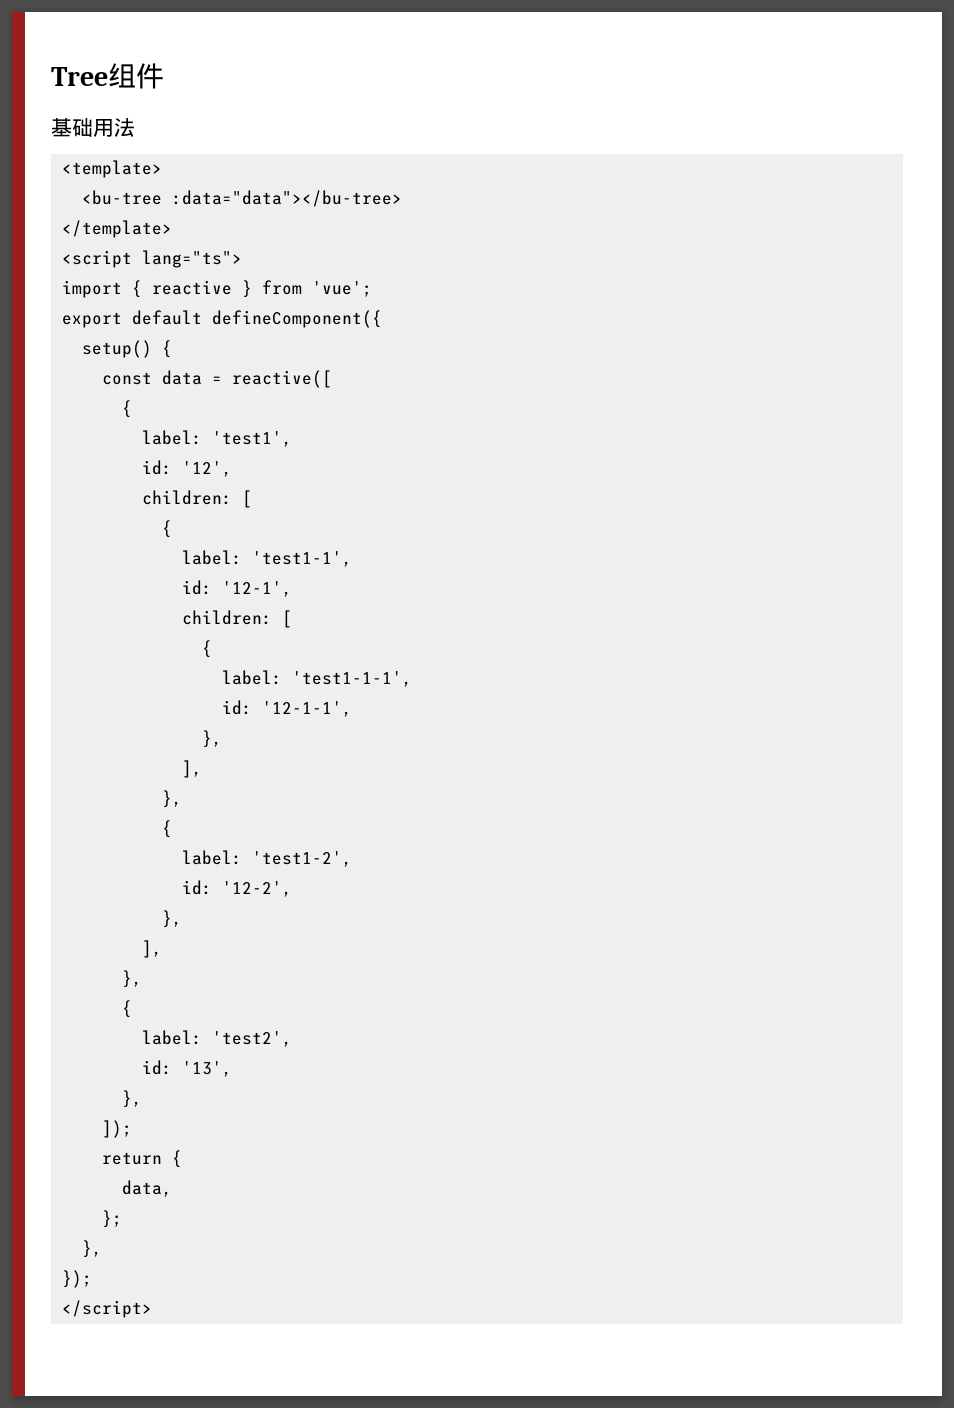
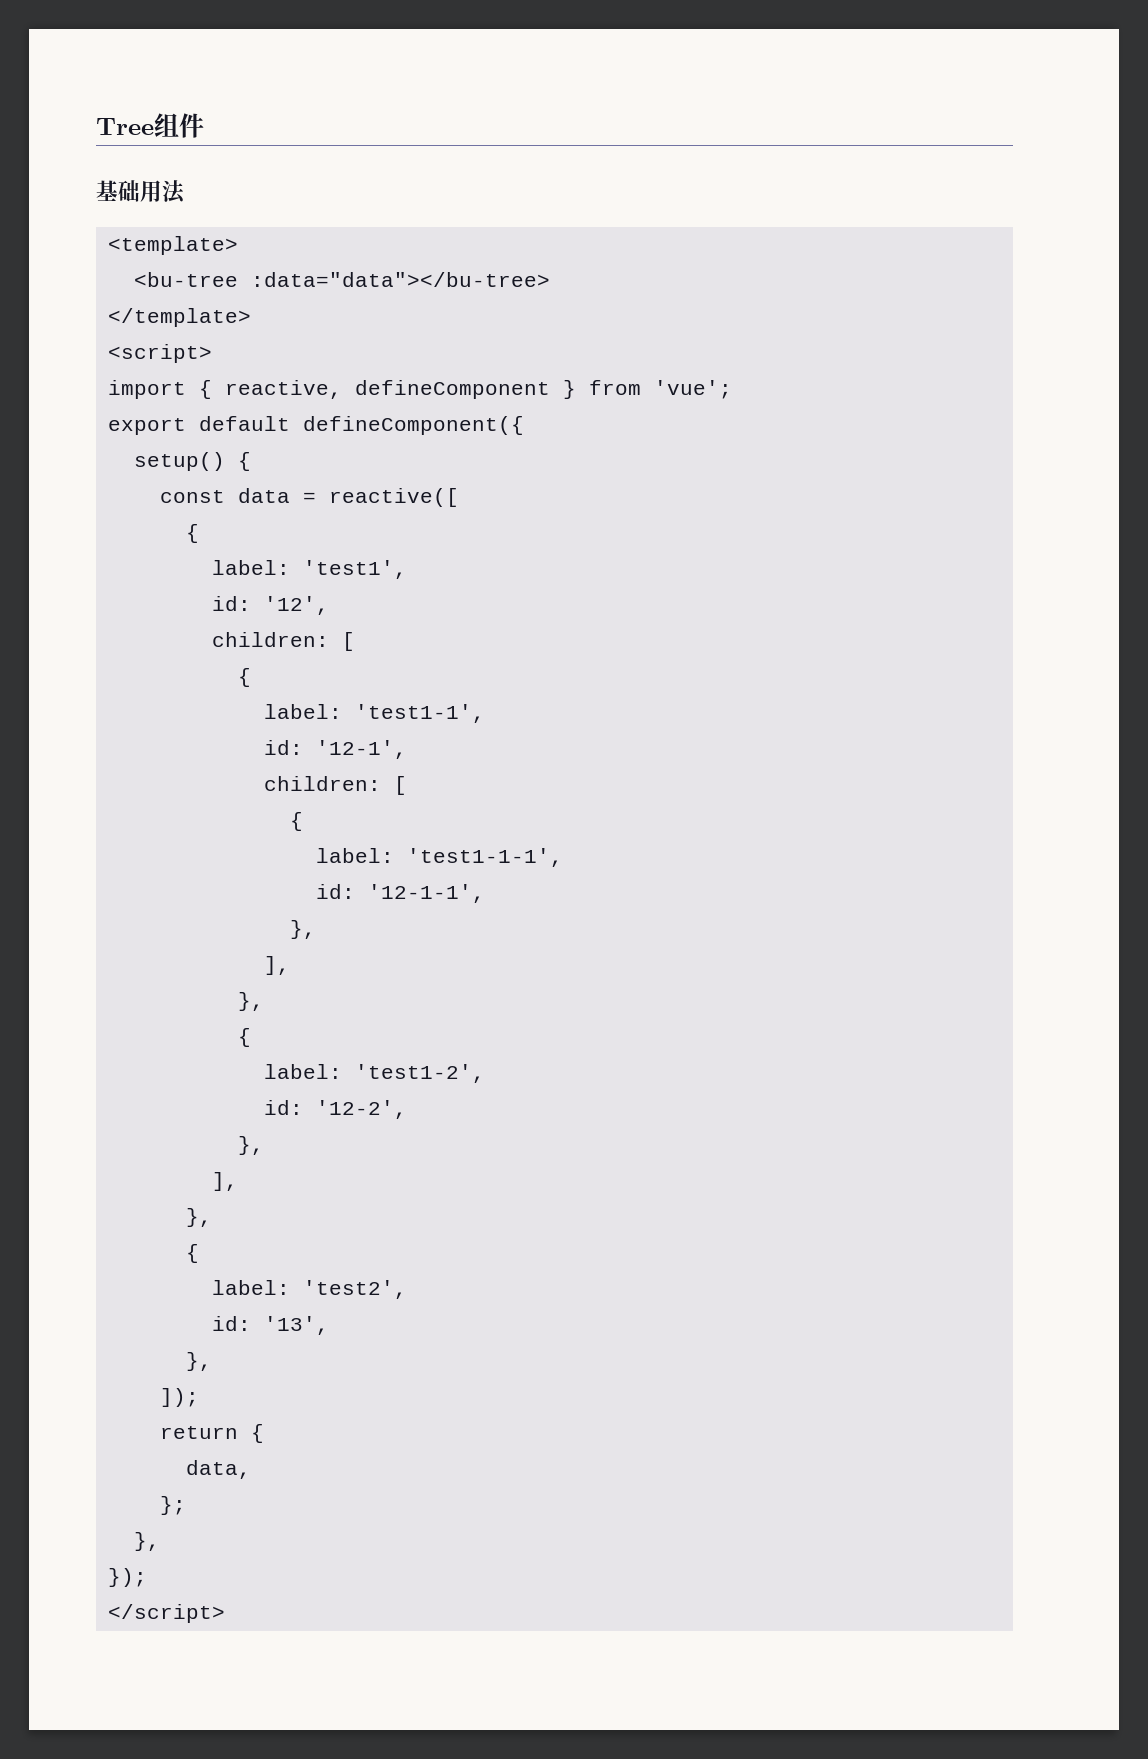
- <script lang="ts">
+ <script>
- import { reactive } from 'vue';
+ import { reactive, defineComponent } from 'vue';

